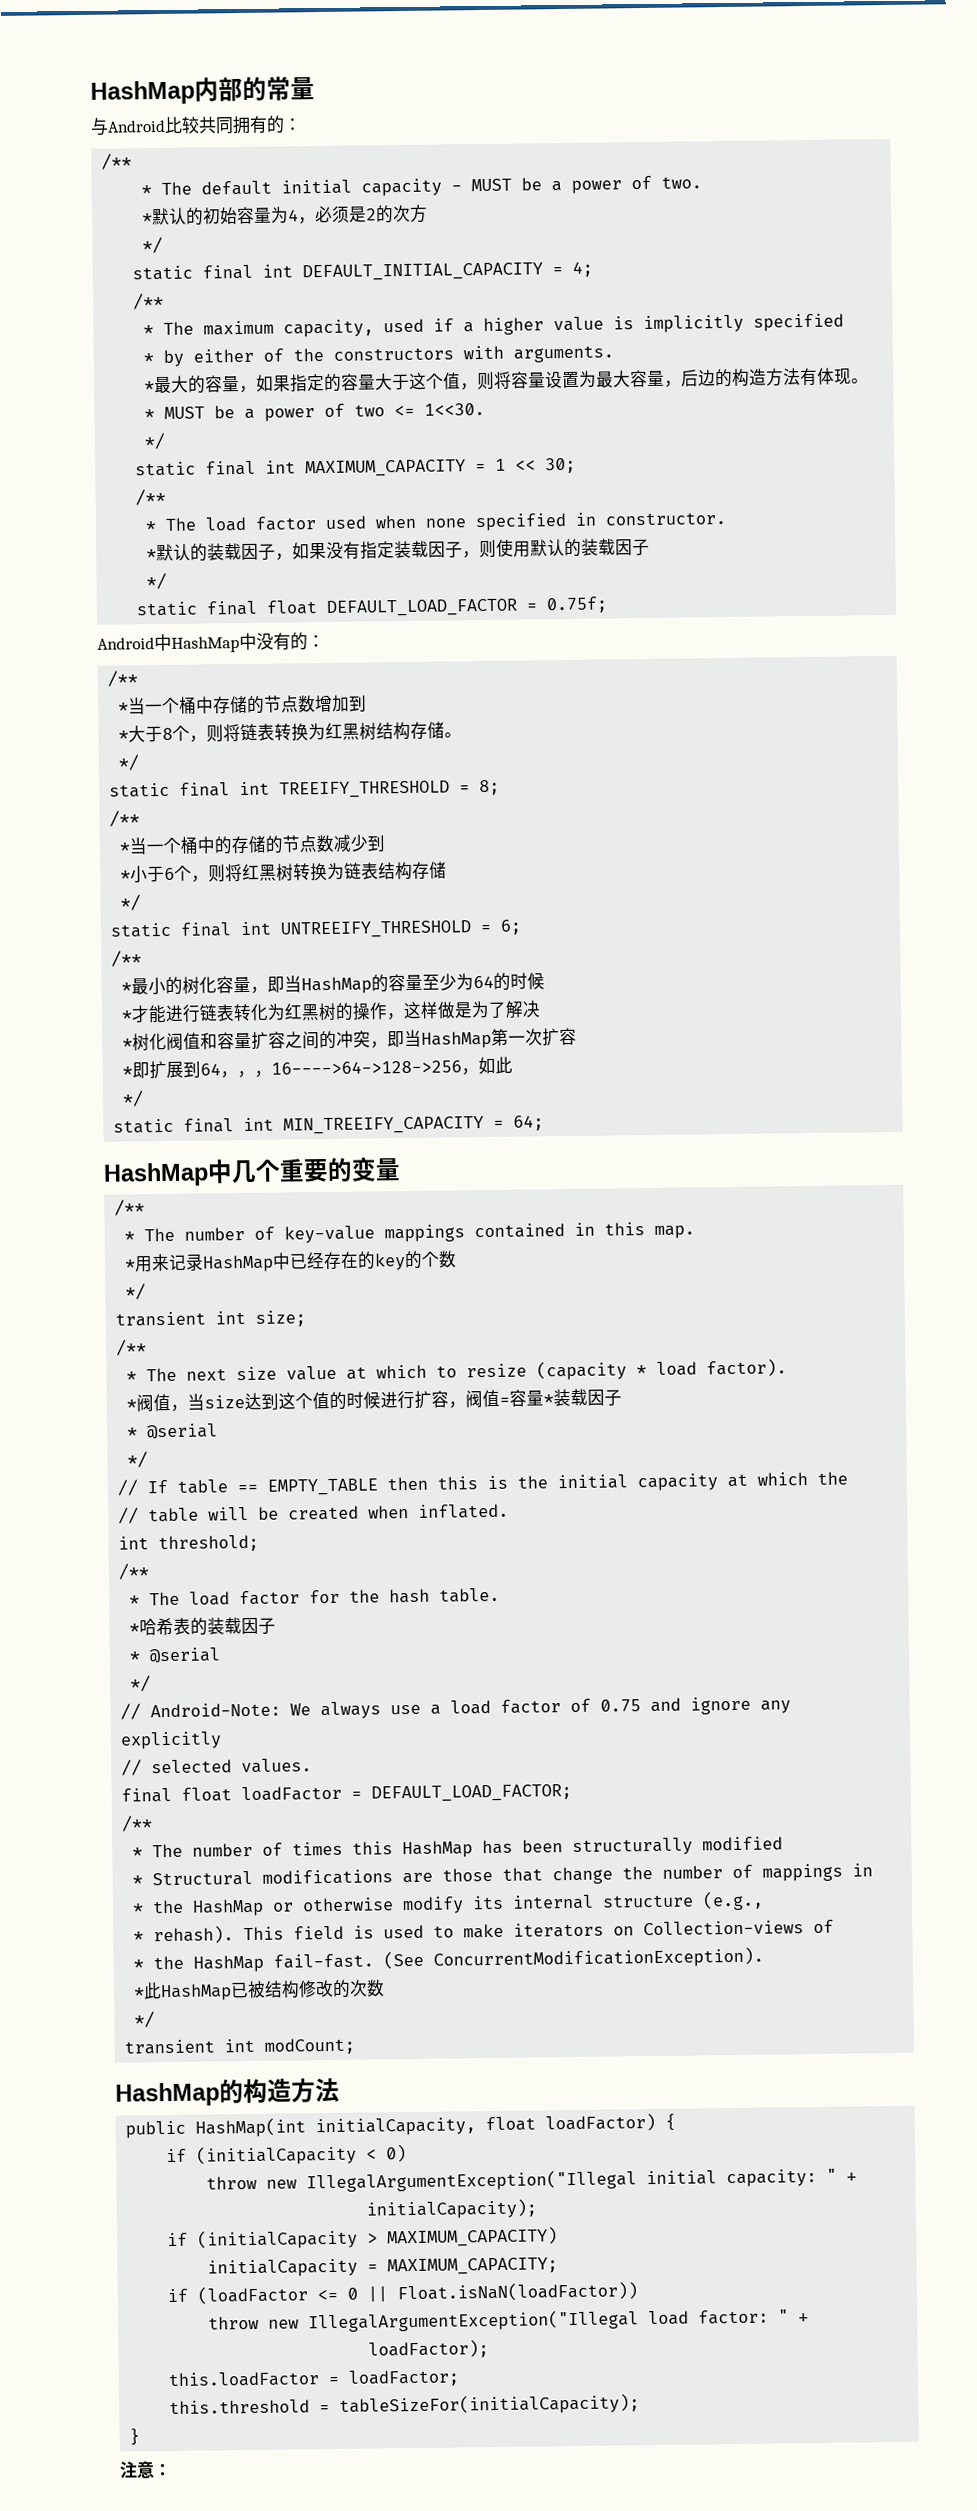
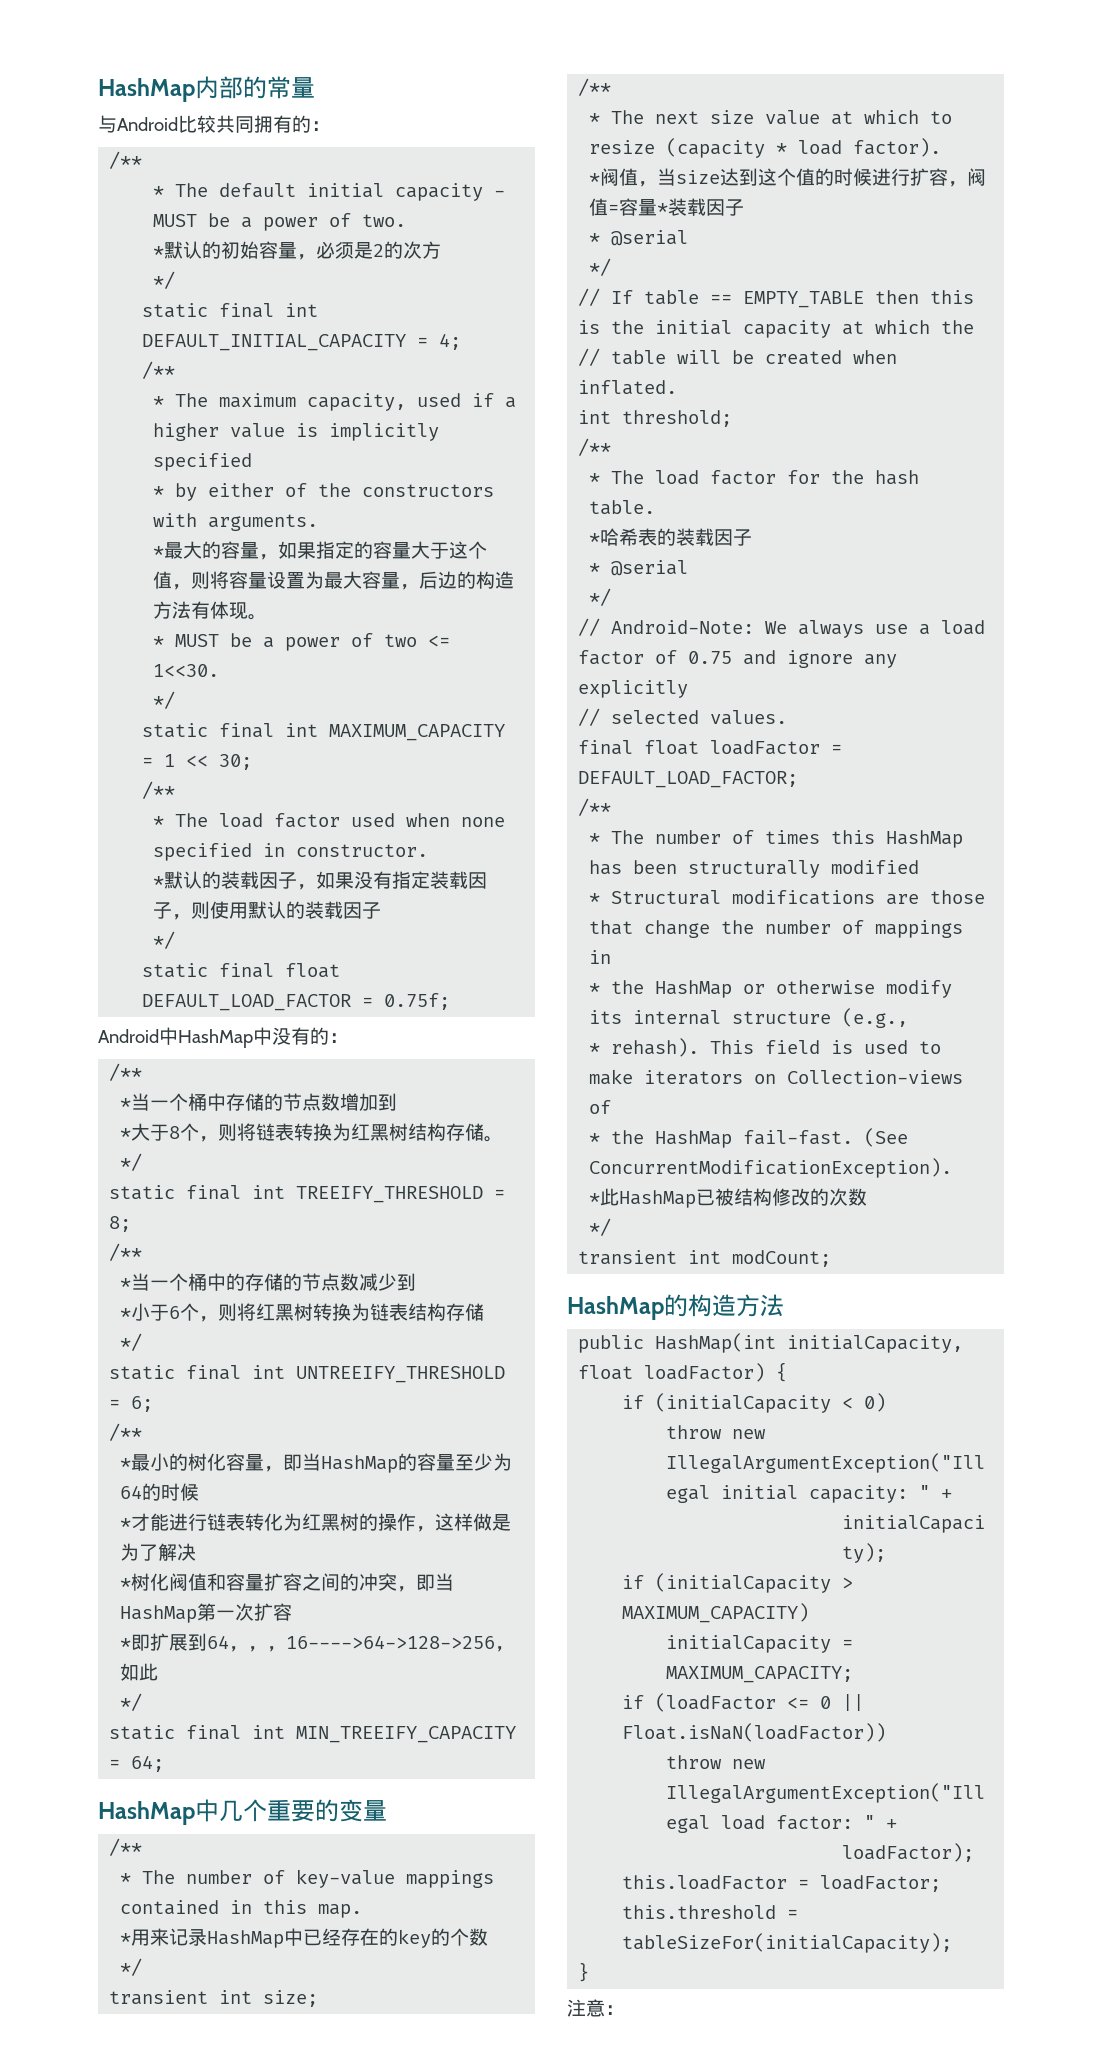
- *默认的初始容量为4，必须是2的次方
+ *默认的初始容量，必须是2的次方

